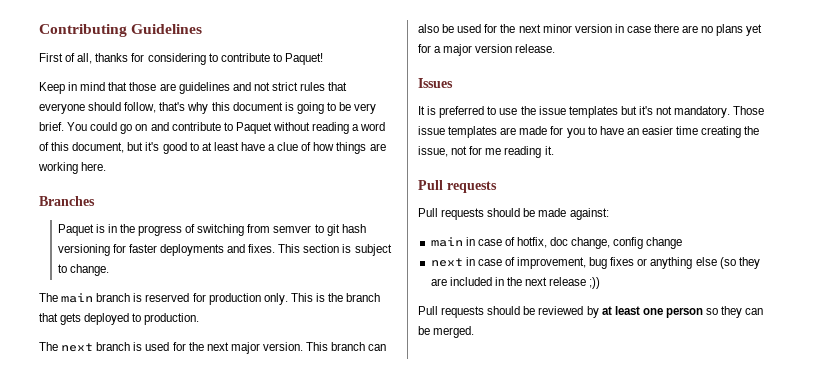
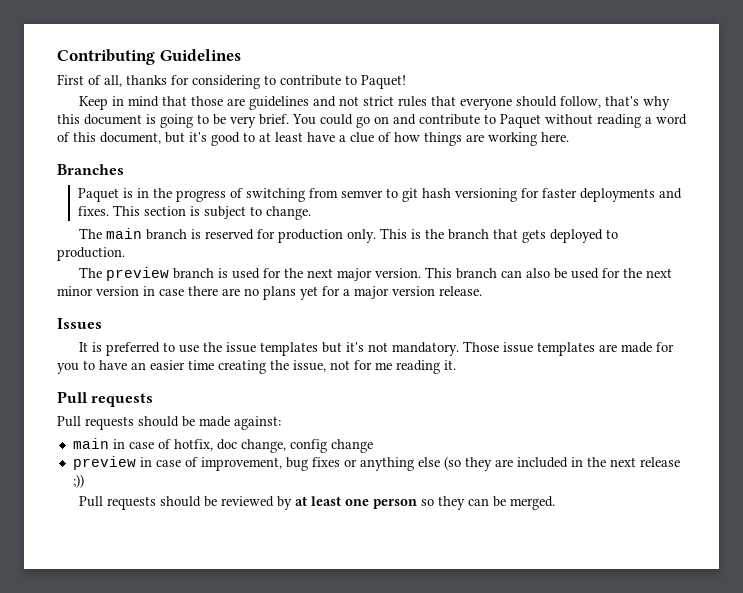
- The next branch is used for the next major version.
+ The preview branch is used for the next major version.
- next in case of improvement, bug fixes or anything else (so they are included in the next release ;))
+ preview in case of improvement, bug fixes or anything else (so they are included in the next release ;))

